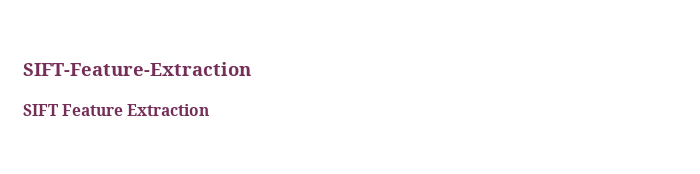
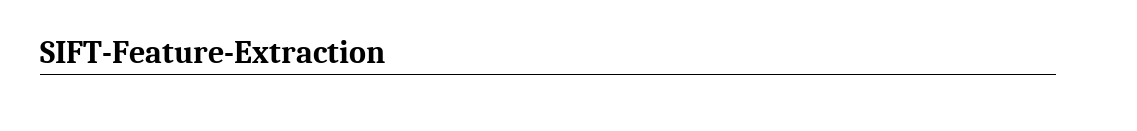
- SIFT Feature Extraction

